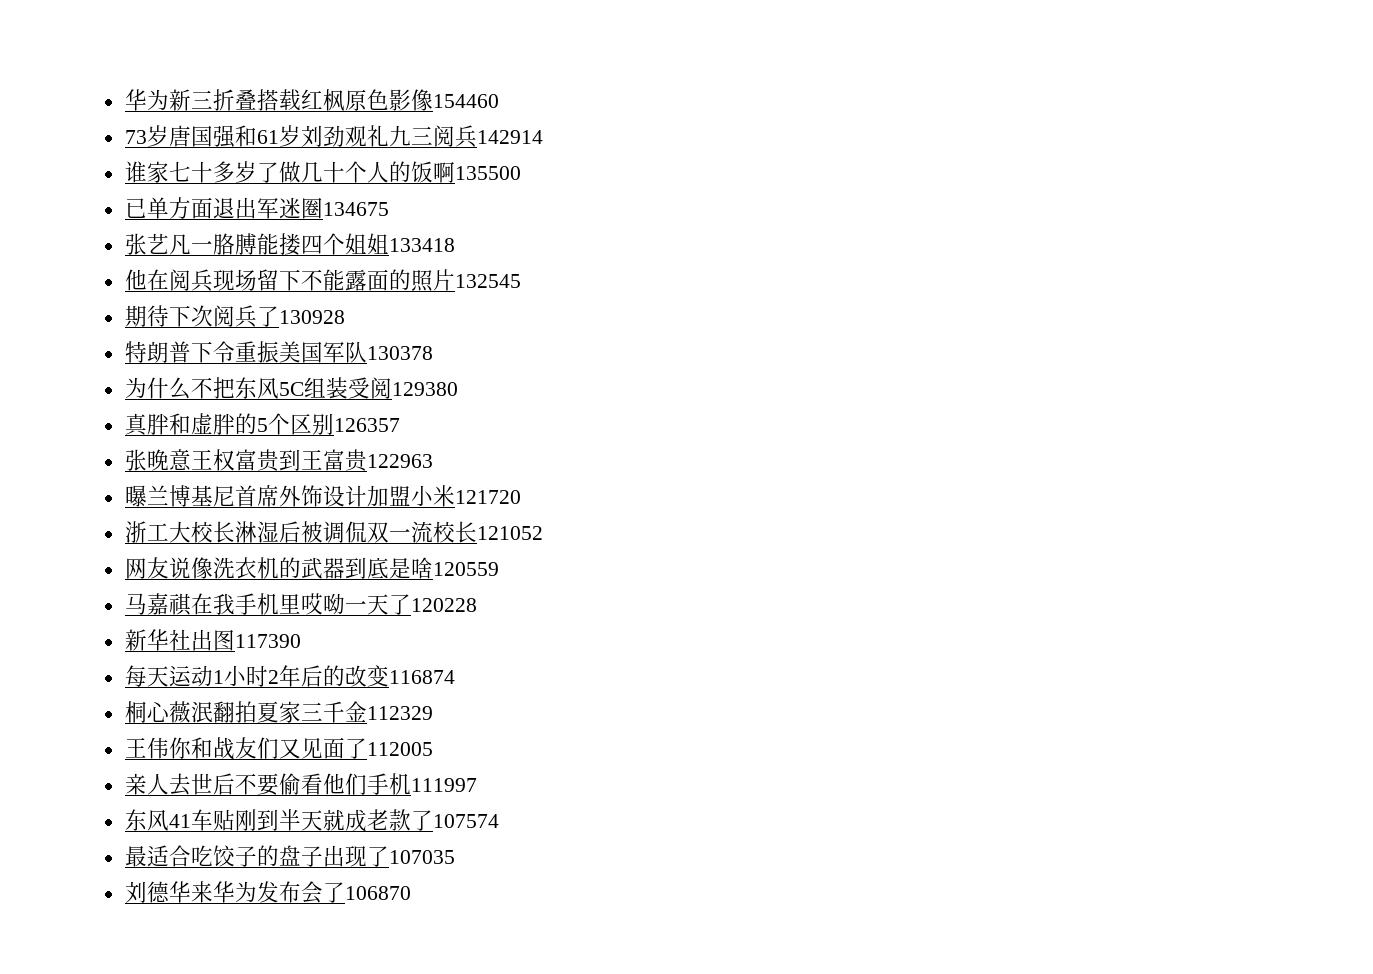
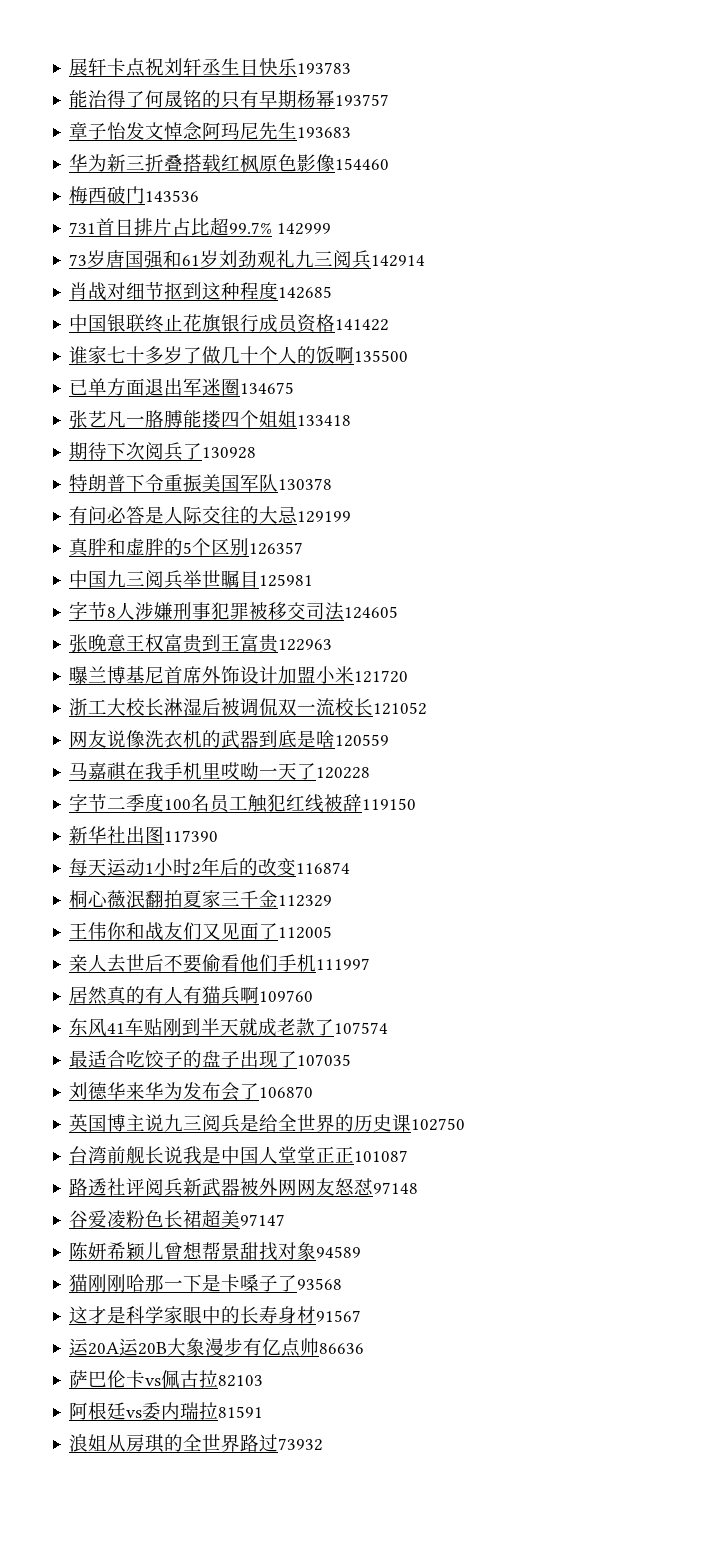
+ 展轩卡点祝刘轩丞生日快乐193783
+ 能治得了何晟铭的只有早期杨幂193757
+ 章子怡发文悼念阿玛尼先生193683
+ 梅西破门143536
+ 731首日排片占比超99.7% 142999
+ 肖战对细节抠到这种程度142685
+ 中国银联终止花旗银行成员资格141422
- 他在阅兵现场留下不能露面的照片132545
- 为什么不把东风5C组装受阅129380
+ 有问必答是人际交往的大忌129199
+ 中国九三阅兵举世瞩目125981
+ 字节8人涉嫌刑事犯罪被移交司法124605
+ 字节二季度100名员工触犯红线被辞119150
+ 居然真的有人有猫兵啊109760
+ 英国博主说九三阅兵是给全世界的历史课102750
+ 台湾前舰长说我是中国人堂堂正正101087
+ 路透社评阅兵新武器被外网网友怒怼97148
+ 谷爱凌粉色长裙超美97147
+ 陈妍希颖儿曾想帮景甜找对象94589
+ 猫刚刚哈那一下是卡嗓子了93568
+ 这才是科学家眼中的长寿身材91567
+ 运20A运20B大象漫步有亿点帅86636
+ 萨巴伦卡vs佩古拉82103
+ 阿根廷vs委内瑞拉81591
+ 浪姐从房琪的全世界路过73932

